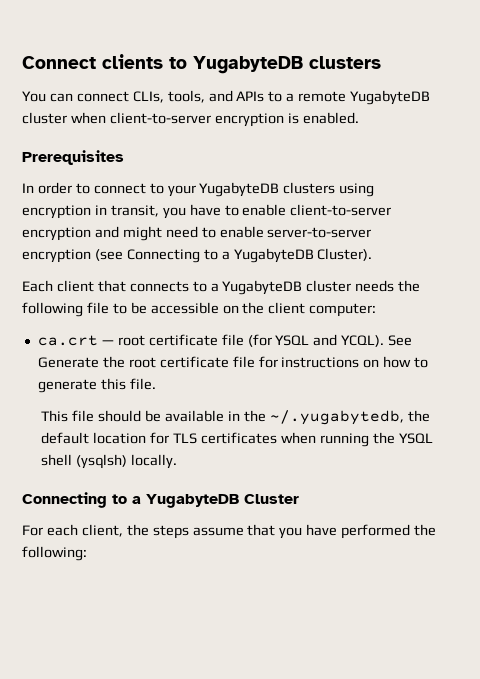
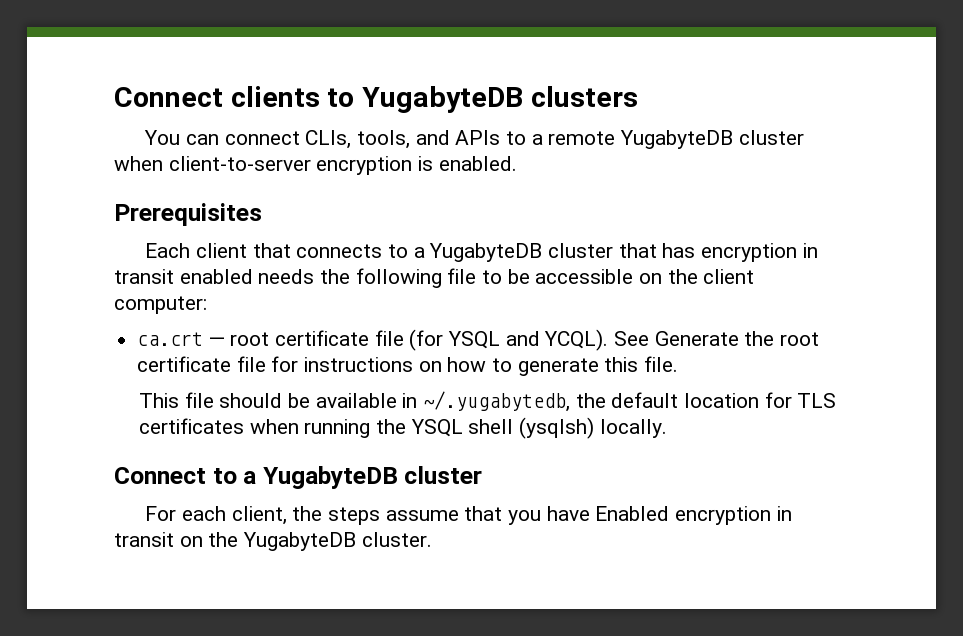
- In order to connect to your YugabyteDB clusters using encryption in transit, you have to enable client-to-server encryption and might need to enable server-to-server encryption (see Connecting to a YugabyteDB Cluster).
- Each client that connects to a YugabyteDB cluster needs the following file to be accessible on the client computer:
+ Each client that connects to a YugabyteDB cluster that has encryption in transit enabled needs the following file to be accessible on the client computer:
- This file should be available in the ~/.yugabytedb, the default location for TLS certificates when running the YSQL shell (ysqlsh) locally.
+ This file should be available in ~/.yugabytedb, the default location for TLS certificates when running the YSQL shell (ysqlsh) locally.
- Connecting to a YugabyteDB Cluster
+ Connect to a YugabyteDB cluster
- For each client, the steps assume that you have performed the following:
+ For each client, the steps assume that you have Enabled encryption in transit on the YugabyteDB cluster.

